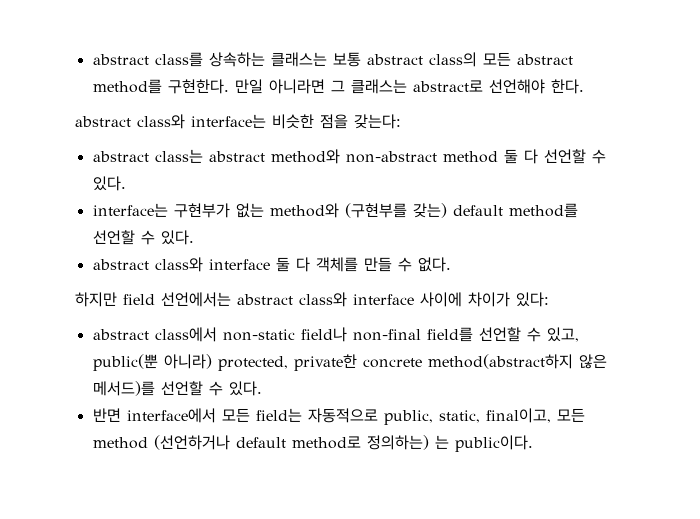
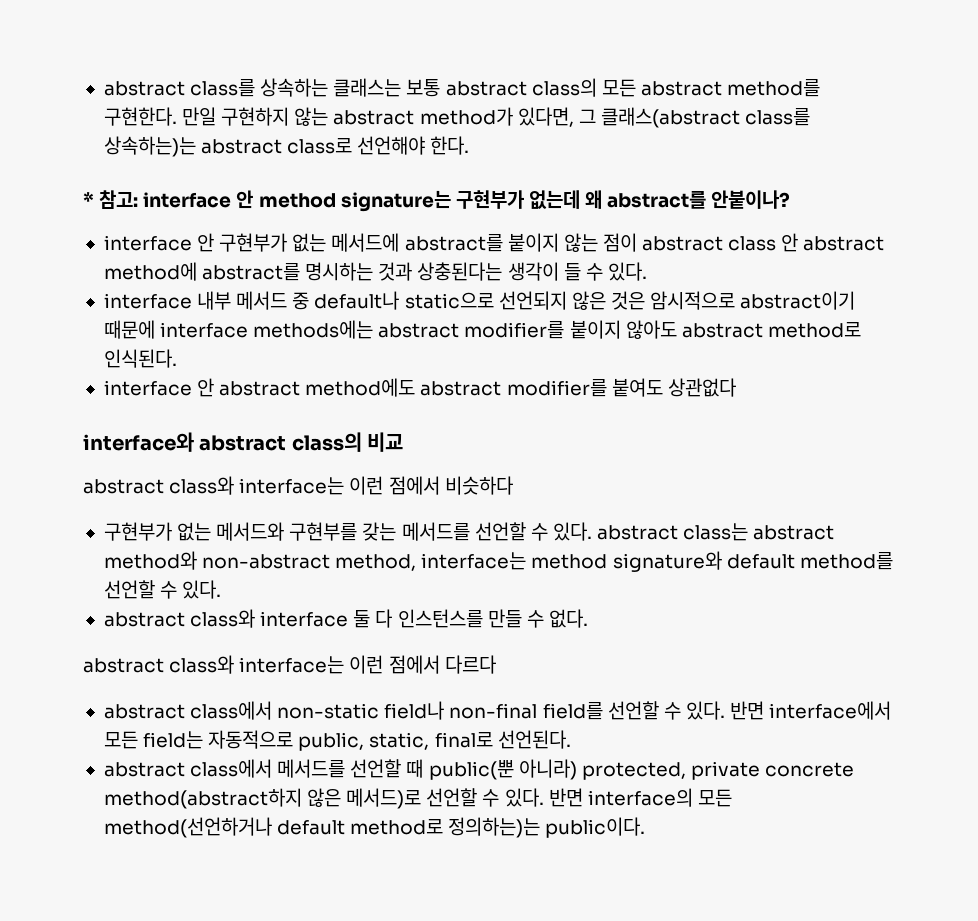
- 만일 아니라면 그 클래스는 abstract로 선언해야 한다.
- abstract class와 interface는 비슷한 점을 갖는다:
- abstract class는 abstract method와 non-abstract method 둘 다 선언할 수 있다.
- interface는 구현부가 없는 method와 (구현부를 갖는) default method를 선언할 수 있다.
+ 만일 구현하지 않는 abstract method가 있다면, 그 클래스(abstract class를 상속하는)는 abstract class로 선언해야 한다.
+ * 참고: interface 안 method signature는 구현부가 없는데 왜 abstract를 안붙이나?
+ interface 안 구현부가 없는 메서드에 abstract를 붙이지 않는 점이 abstract class 안 abstract method에 abstract를 명시하는 것과 상충된다는 생각이 들 수 있다.
+ interface 내부 메서드 중 default나 static으로 선언되지 않은 것은 암시적으로 abstract이기 때문에 interface methods에는 abstract modifier를 붙이지 않아도 abstract method로 인식된다.
+ interface 안 abstract method에도 abstract modifier를 붙여도 상관없다
+ interface와 abstract class의 비교
+ abstract class와 interface는 이런 점에서 비슷하다
+ 구현부가 없는 메서드와 구현부를 갖는 메서드를 선언할 수 있다. abstract class는 abstract method와 non-abstract method, interface는 method signature와 default method를 선언할 수 있다.
- abstract class와 interface 둘 다 객체를 만들 수 없다.
+ abstract class와 interface 둘 다 인스턴스를 만들 수 없다.
- 하지만 field 선언에서는 abstract class와 interface 사이에 차이가 있다:
+ abstract class와 interface는 이런 점에서 다르다
- abstract class에서 non-static field나 non-final field를 선언할 수 있고, public(뿐 아니라) protected, private한 concrete method(abstract하지 않은 메서드)를 선언할 수 있다.
- 반면 interface에서 모든 field는 자동적으로 public, static, final이고, 모든 method (선언하거나 default method로 정의하는) 는 public이다.
+ abstract class에서 non-static field나 non-final field를 선언할 수 있다. 반면 interface에서 모든 field는 자동적으로 public, static, final로 선언된다.
+ abstract class에서 메서드를 선언할 때 public(뿐 아니라) protected, private concrete method(abstract하지 않은 메서드)로 선언할 수 있다. 반면 interface의 모든 method(선언하거나 default method로 정의하는)는 public이다.

